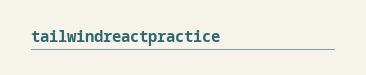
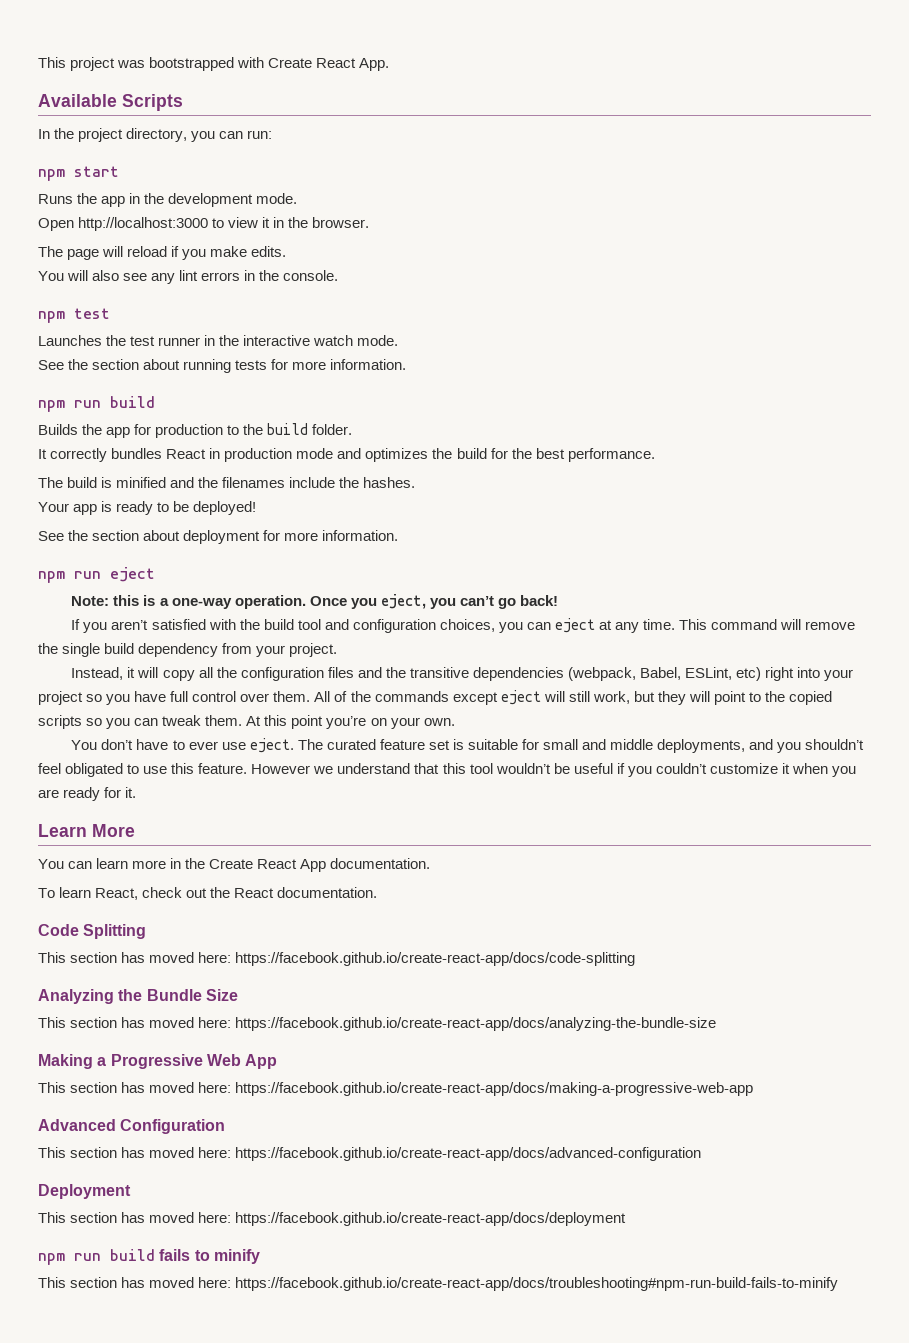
- tailwindreactpractice
+ This project was bootstrapped with Create React App.
+ Available Scripts
+ In the project directory, you can run:
+ npm start
+ Runs the app in the development mode.
+ Open http://localhost:3000 to view it in the browser.
+ The page will reload if you make edits.
+ You will also see any lint errors in the console.
+ npm test
+ Launches the test runner in the interactive watch mode.
+ See the section about running tests for more information.
+ npm run build
+ Builds the app for production to the build folder.
+ It correctly bundles React in production mode and optimizes the build for the best performance.
+ The build is minified and the filenames include the hashes.
+ Your app is ready to be deployed!
+ See the section about deployment for more information.
+ npm run eject
+ Note: this is a one-way operation. Once you eject, you can’t go back!
+ If you aren’t satisfied with the build tool and configuration choices, you can eject at any time. This command will remove the single build dependency from your project.
+ Instead, it will copy all the configuration files and the transitive dependencies (webpack, Babel, ESLint, etc) right into your project so you have full control over them. All of the commands except eject will still work, but they will point to the copied scripts so you can tweak them. At this point you’re on your own.
+ You don’t have to ever use eject. The curated feature set is suitable for small and middle deployments, and you shouldn’t feel obligated to use this feature. However we understand that this tool wouldn’t be useful if you couldn’t customize it when you are ready for it.
+ Learn More
+ You can learn more in the Create React App documentation.
+ To learn React, check out the React documentation.
+ Code Splitting
+ This section has moved here: https://facebook.github.io/create-react-app/docs/code-splitting
+ Analyzing the Bundle Size
+ This section has moved here: https://facebook.github.io/create-react-app/docs/analyzing-the-bundle-size
+ Making a Progressive Web App
+ This section has moved here: https://facebook.github.io/create-react-app/docs/making-a-progressive-web-app
+ Advanced Configuration
+ This section has moved here: https://facebook.github.io/create-react-app/docs/advanced-configuration
+ Deployment
+ This section has moved here: https://facebook.github.io/create-react-app/docs/deployment
+ npm run build fails to minify
+ This section has moved here: https://facebook.github.io/create-react-app/docs/troubleshooting#npm-run-build-fails-to-minify

